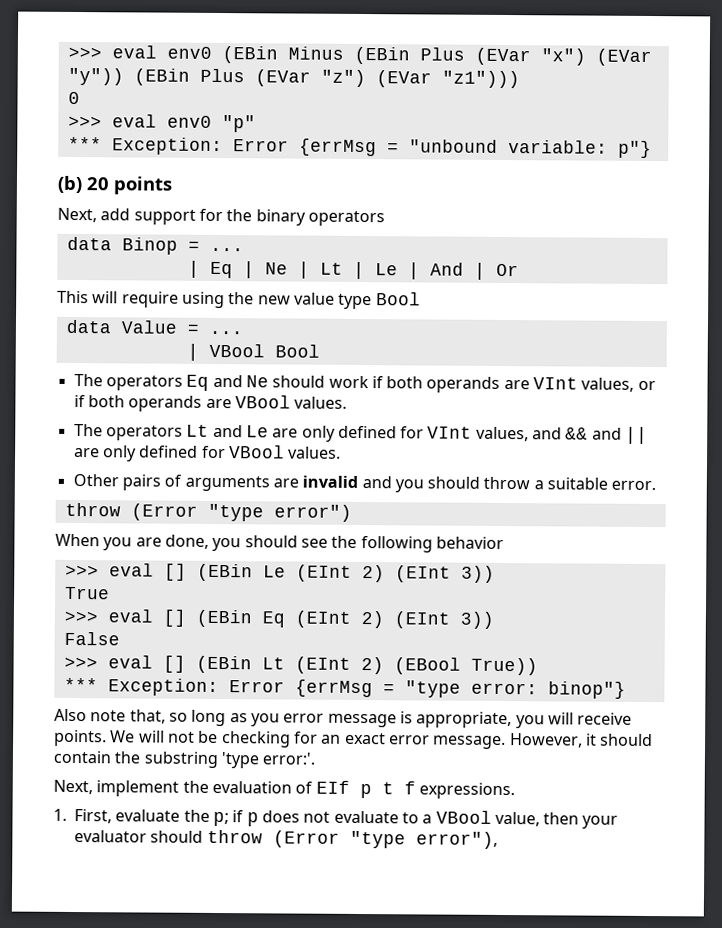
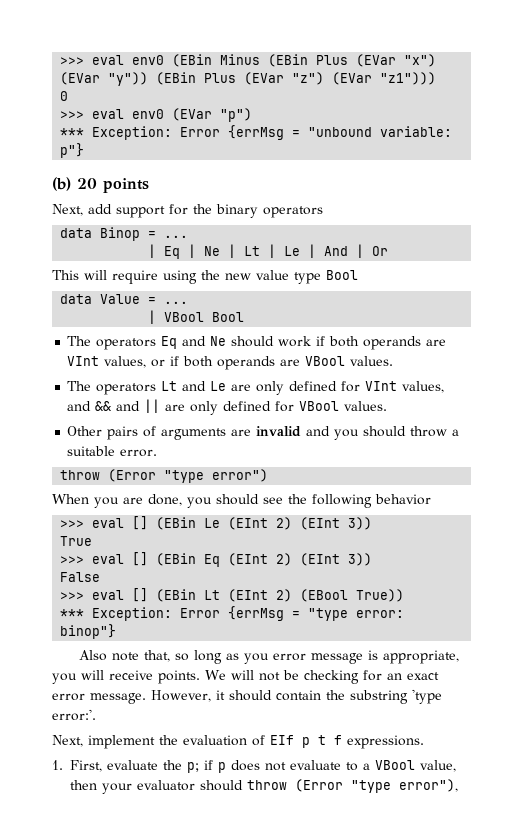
- >>> eval env0 "p"
+ >>> eval env0 (EVar "p")

